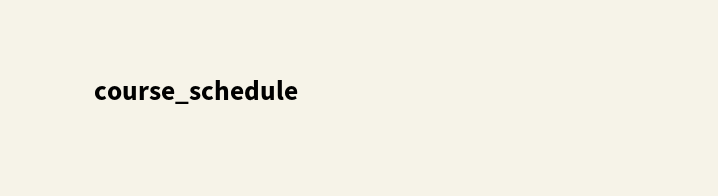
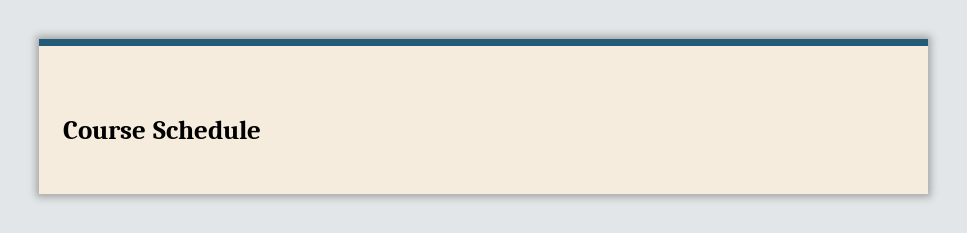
- course_schedule
+ Course Schedule

